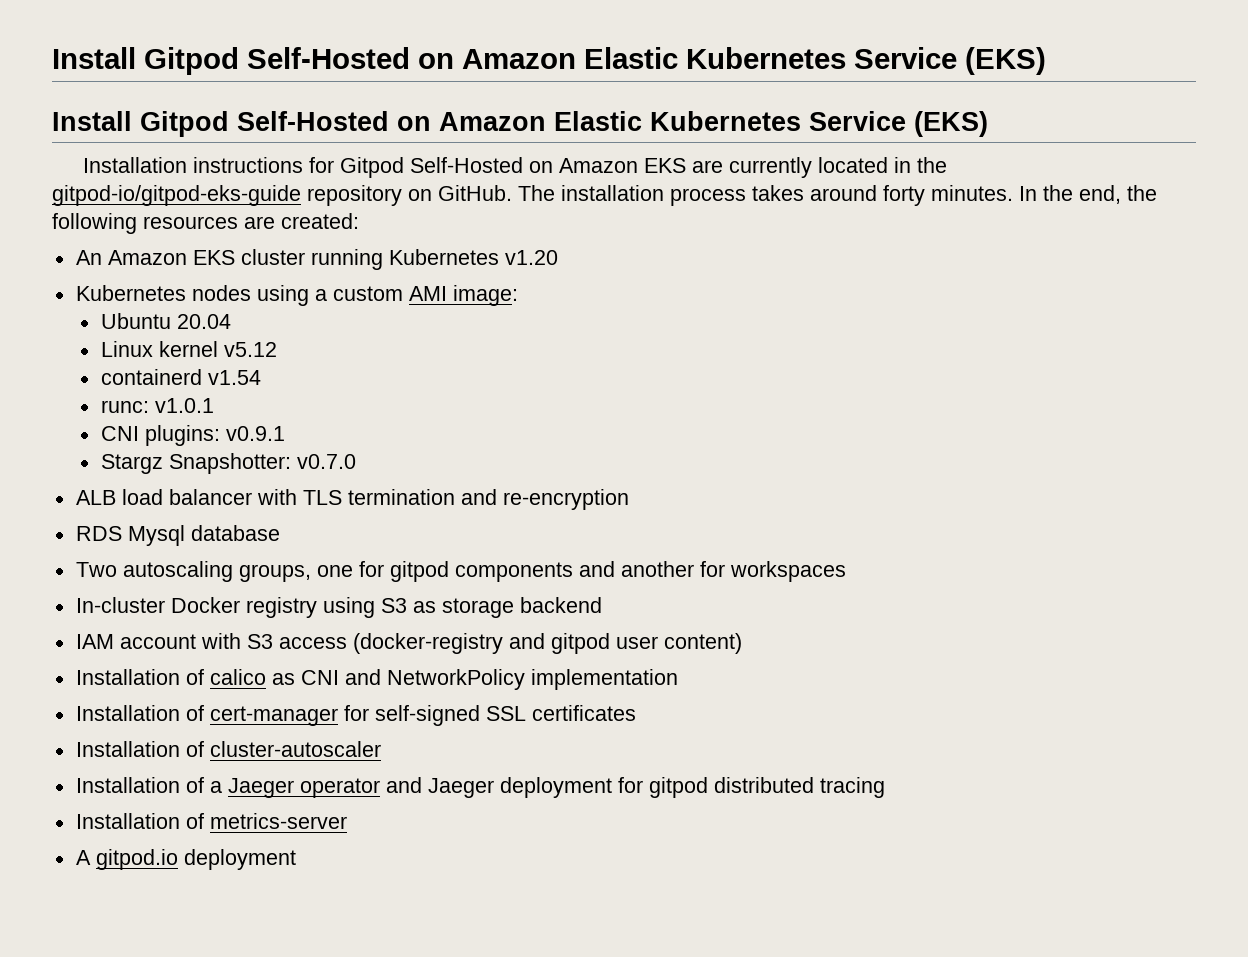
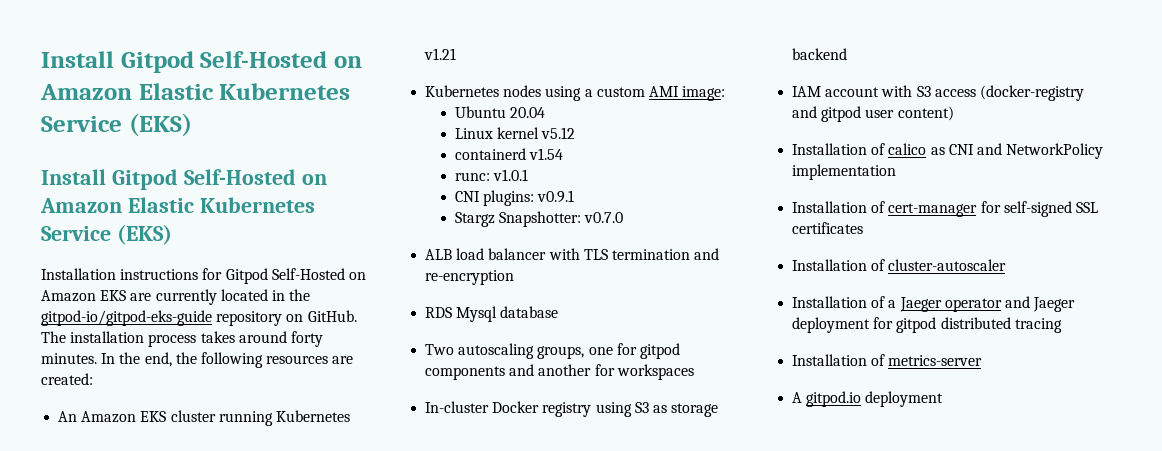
- An Amazon EKS cluster running Kubernetes v1.20
+ An Amazon EKS cluster running Kubernetes v1.21

